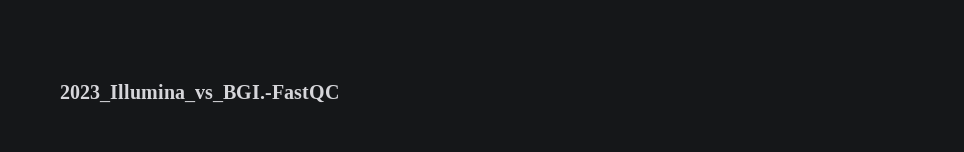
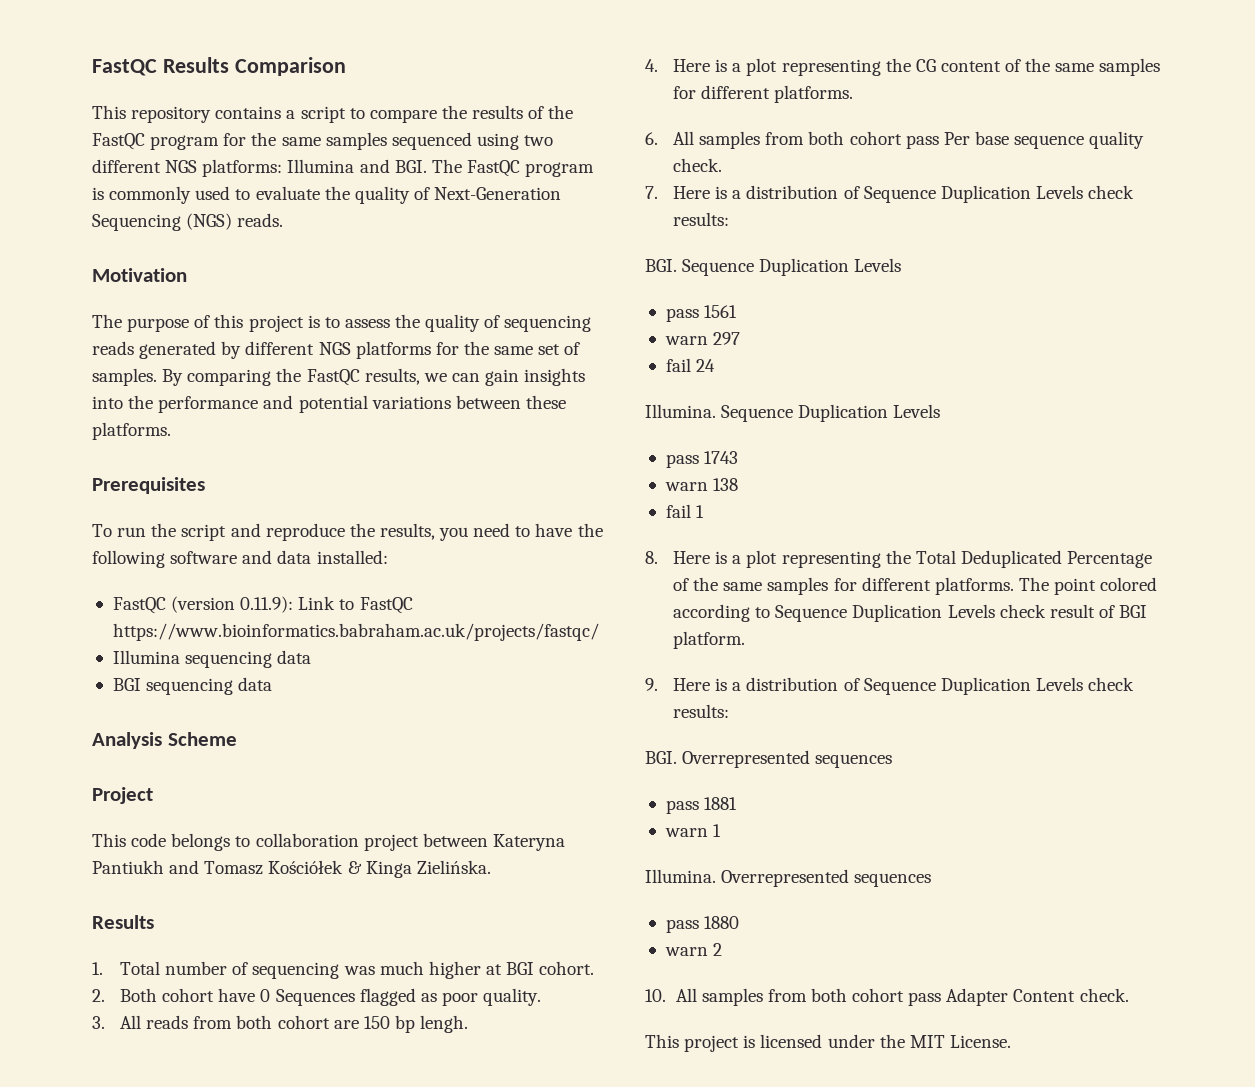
- 2023_Illumina_vs_BGI.-FastQC
+ FastQC Results Comparison
+ This repository contains a script to compare the results of the FastQC program for the same samples sequenced using two different NGS platforms: Illumina and BGI. The FastQC program is commonly used to evaluate the quality of Next-Generation Sequencing (NGS) reads.
+ Motivation
+ The purpose of this project is to assess the quality of sequencing reads generated by different NGS platforms for the same set of samples. By comparing the FastQC results, we can gain insights into the performance and potential variations between these platforms.
+ Prerequisites
+ To run the script and reproduce the results, you need to have the following software and data installed:
+ FastQC (version 0.11.9): Link to FastQC https://www.bioinformatics.babraham.ac.uk/projects/fastqc/
+ Illumina sequencing data
+ BGI sequencing data
+ Analysis Scheme
+ Project
+ This code belongs to collaboration project between Kateryna Pantiukh and Tomasz Kościółek & Kinga Zielińska.
+ Results
+ 1. Total number of sequencing was much higher at BGI cohort.
+ 2. Both cohort have 0 Sequences flagged as poor quality.
+ 3. All reads from both cohort are 150 bp lengh.
+ 4. Here is a plot representing the CG content of the same samples for different platforms.
+ 6. All samples from both cohort pass Per base sequence quality check.
+ 7. Here is a distribution of Sequence Duplication Levels check results:
+ BGI. Sequence Duplication Levels
+ pass 1561
+ warn 297
+ fail 24
+ Illumina. Sequence Duplication Levels
+ pass 1743
+ warn 138
+ fail 1
+ 8. Here is a plot representing the Total Deduplicated Percentage of the same samples for different platforms. The point colored according to Sequence Duplication Levels check result of BGI platform.
+ 9. Here is a distribution of Sequence Duplication Levels check results:
+ BGI. Overrepresented sequences
+ pass 1881
+ warn 1
+ Illumina. Overrepresented sequences
+ pass 1880
+ warn 2
+ 10. All samples from both cohort pass Adapter Content check.
+ This project is licensed under the MIT License.

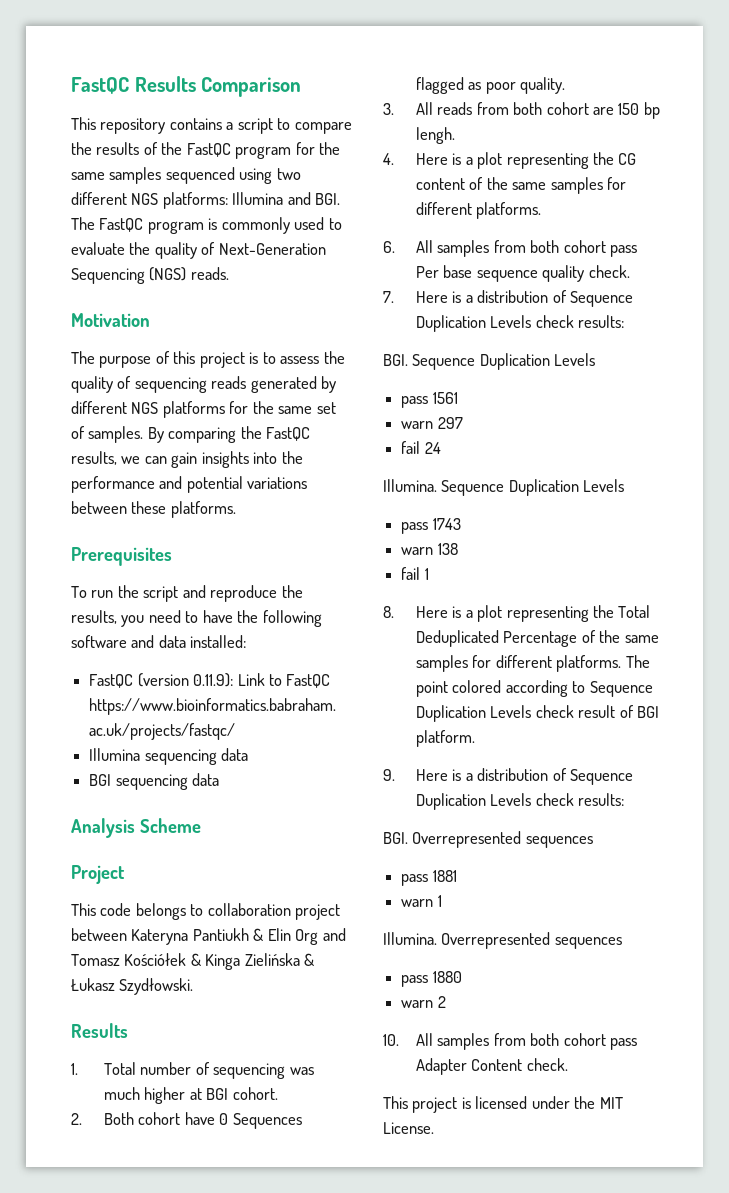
- This code belongs to collaboration project between Kateryna Pantiukh and Tomasz Kościółek & Kinga Zielińska.
+ This code belongs to collaboration project between Kateryna Pantiukh & Elin Org and Tomasz Kościółek & Kinga Zielińska & Łukasz Szydłowski.

